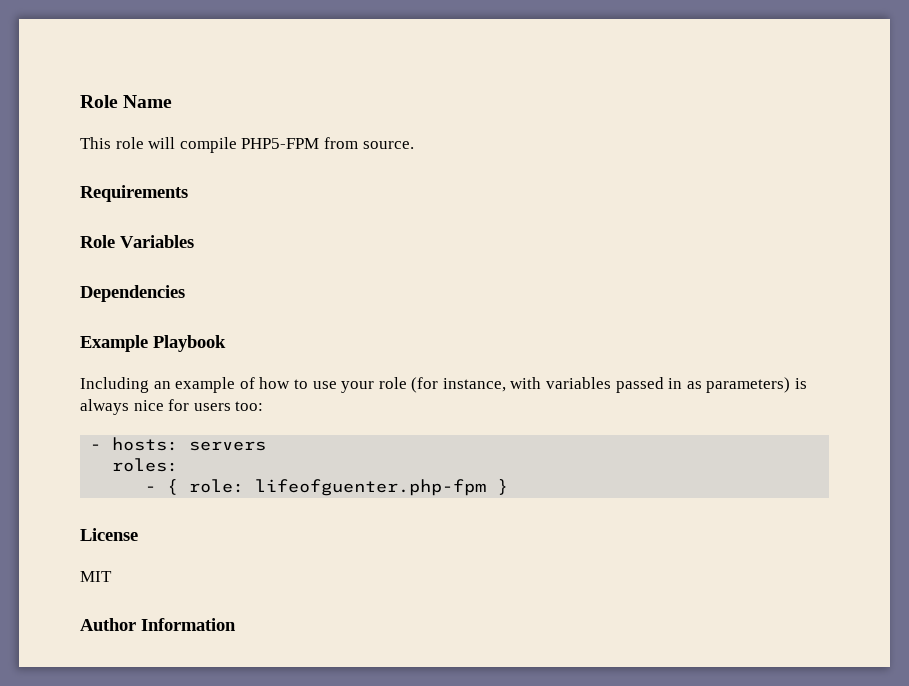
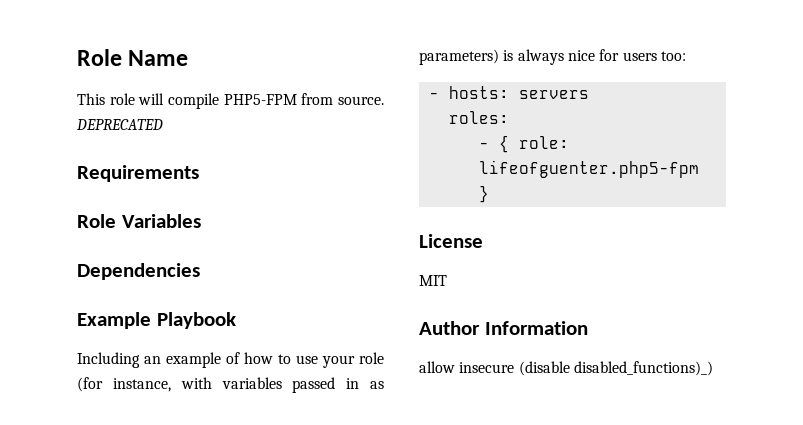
+ DEPRECATED
- - { role: lifeofguenter.php-fpm }
+ - { role: lifeofguenter.php5-fpm }
+ allow insecure (disable disabled_functions)_)

